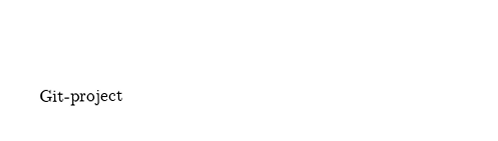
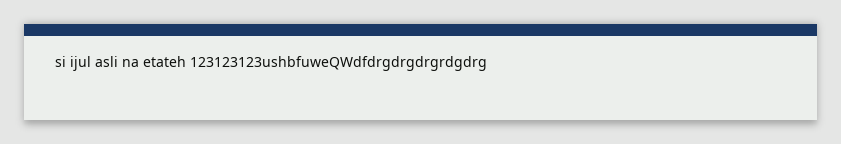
- Git-project
+ si ijul asli na etateh 123123123ushbfuweQWdfdrgdrgdrgrdgdrg

